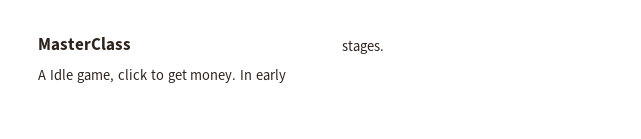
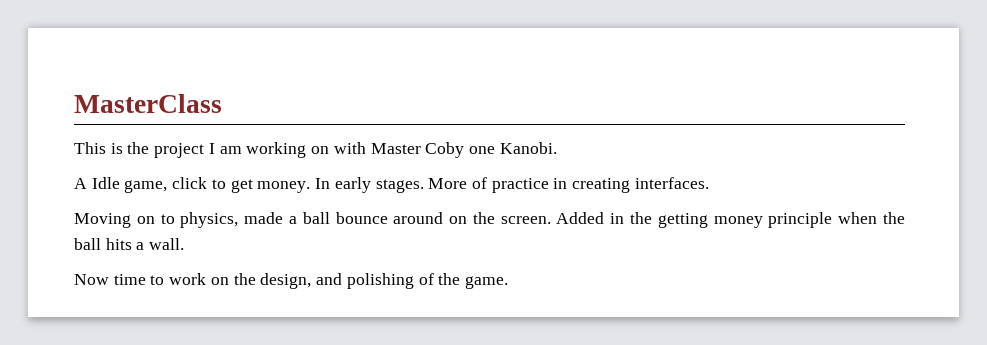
+ This is the project I am working on with Master Coby one Kanobi.
+ More of practice in creating interfaces.
+ Moving on to physics, made a ball bounce around on the screen. Added in the getting money principle when the ball hits a wall.
+ Now time to work on the design, and polishing of the game.

